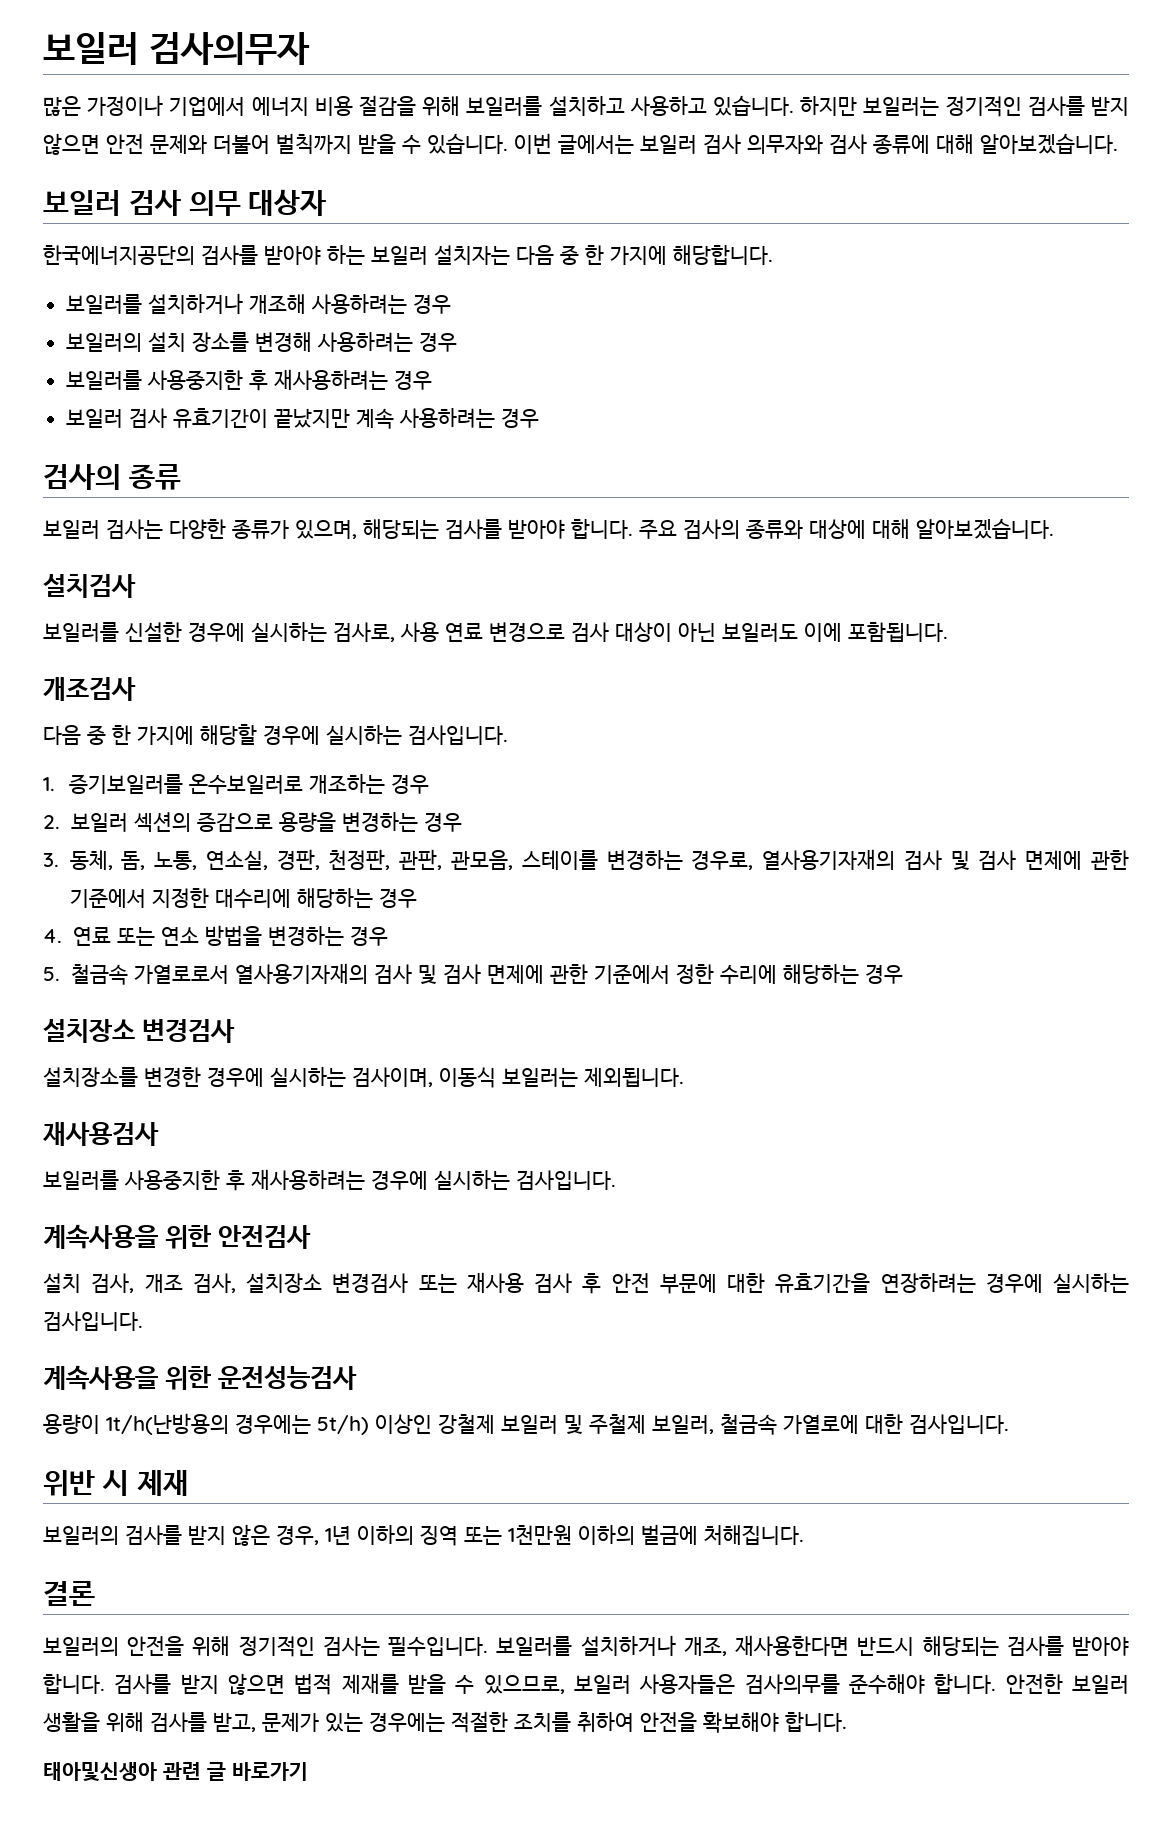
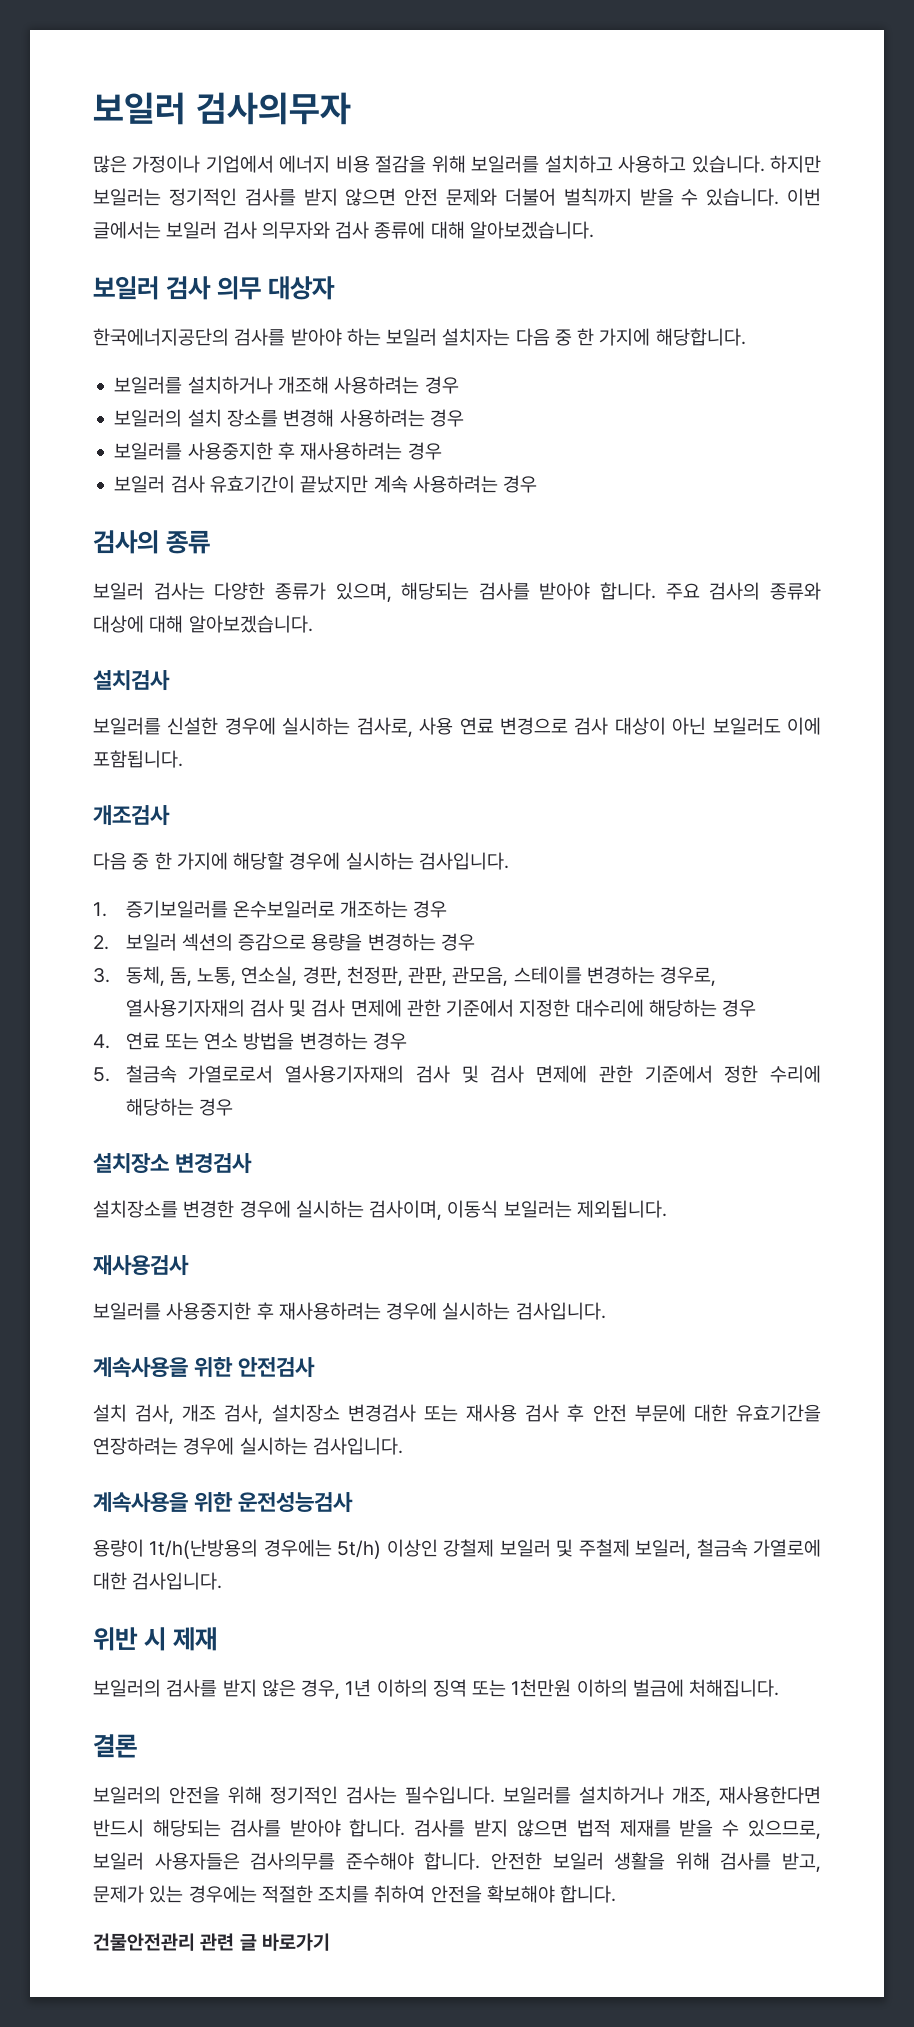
- 태아및신생아 관련 글 바로가기
+ 건물안전관리 관련 글 바로가기

